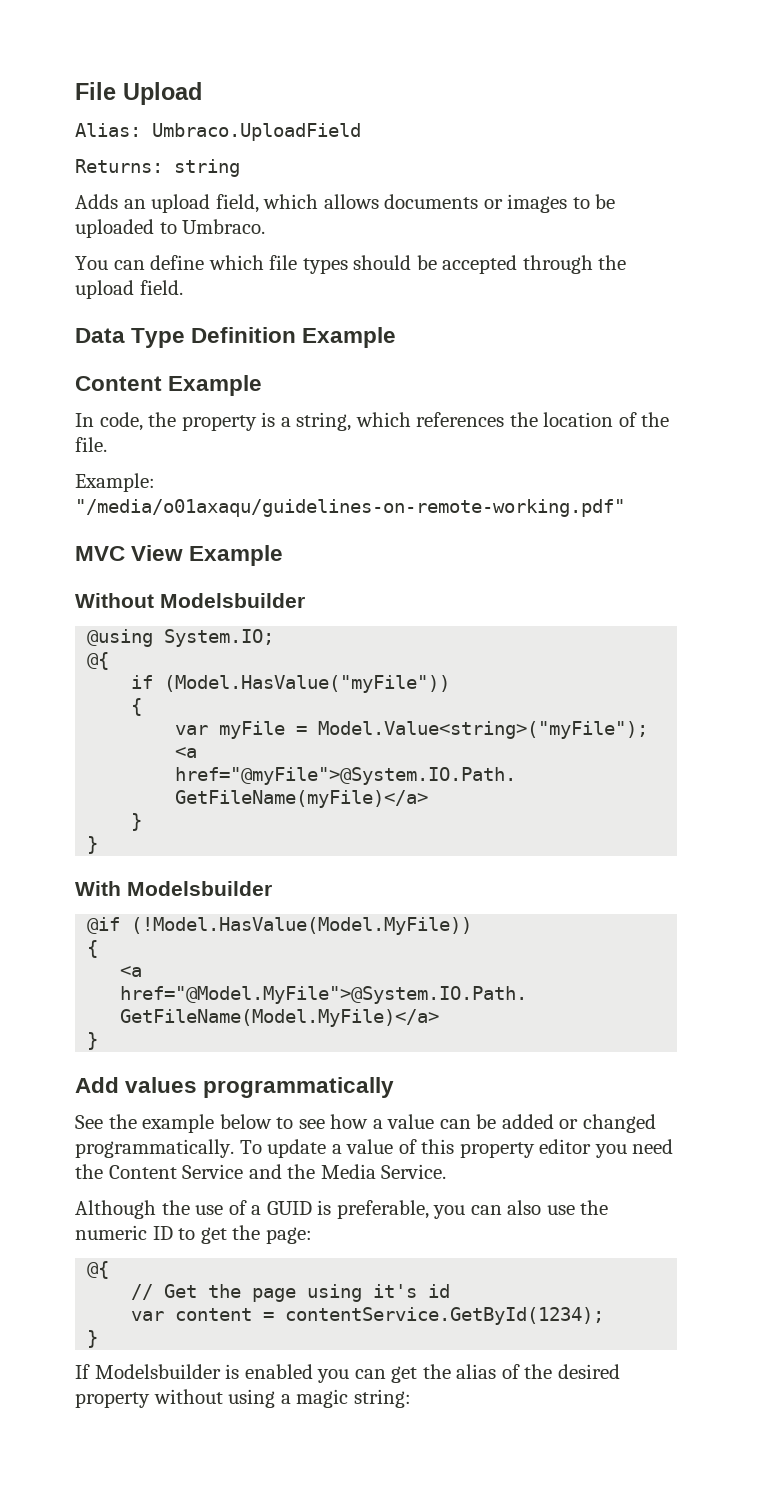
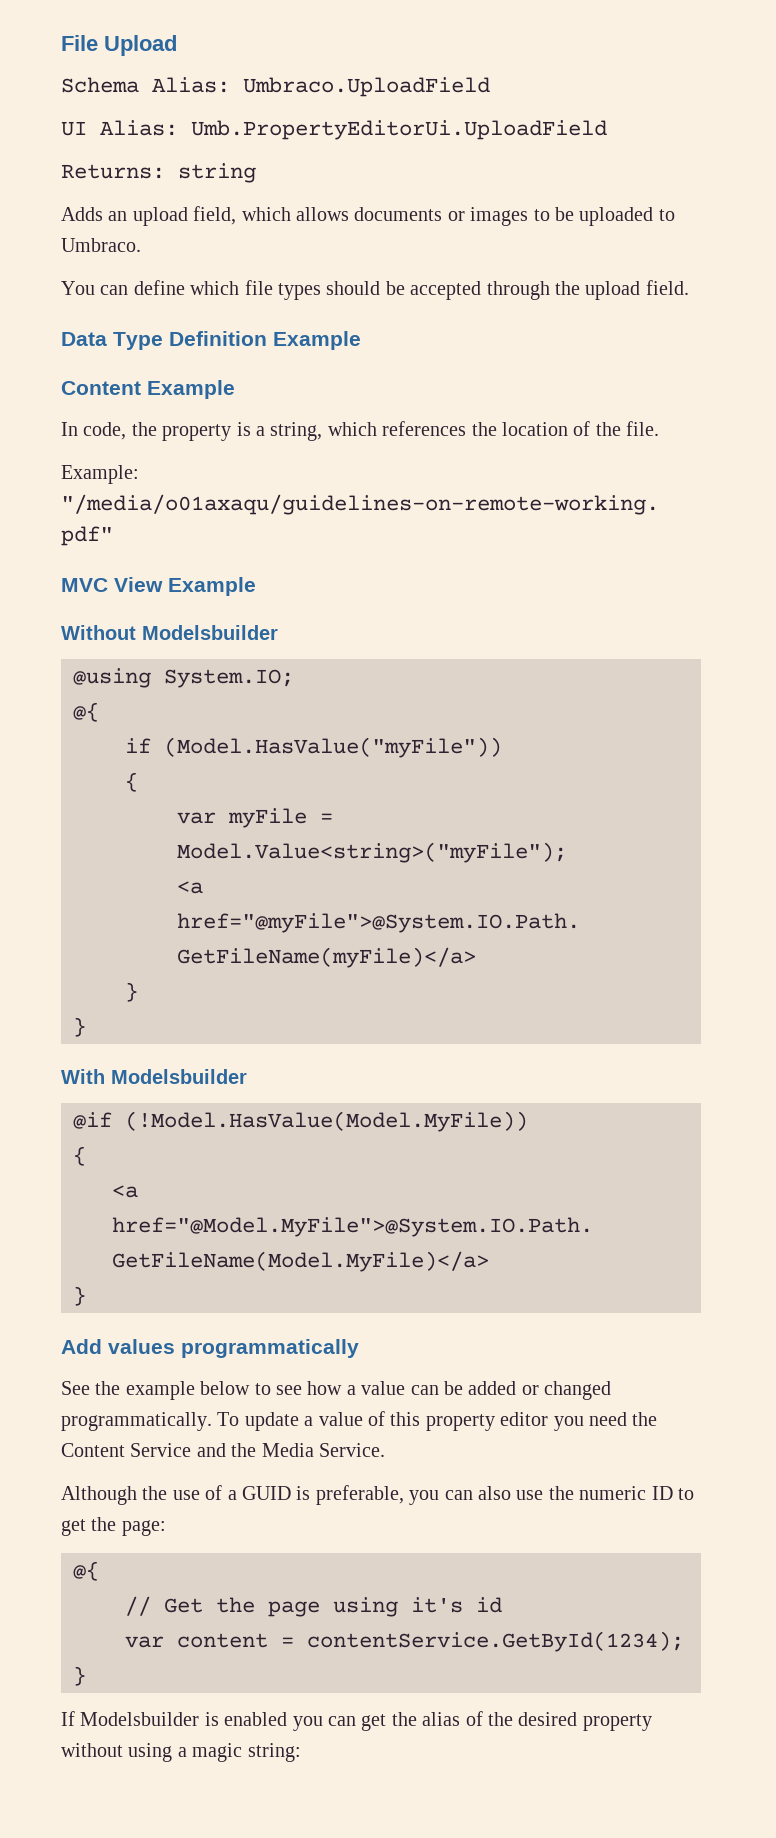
- Alias: Umbraco.UploadField
+ Schema Alias: Umbraco.UploadField
+ UI Alias: Umb.PropertyEditorUi.UploadField

